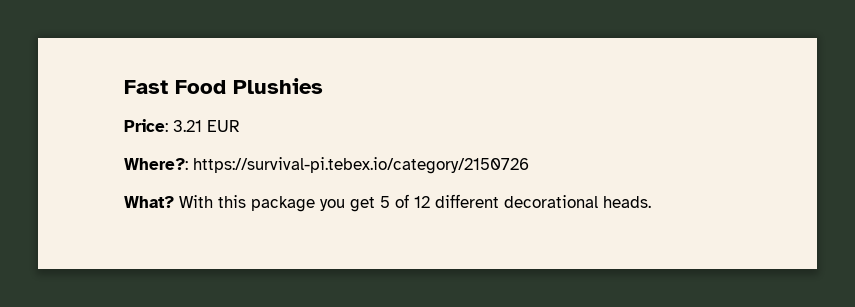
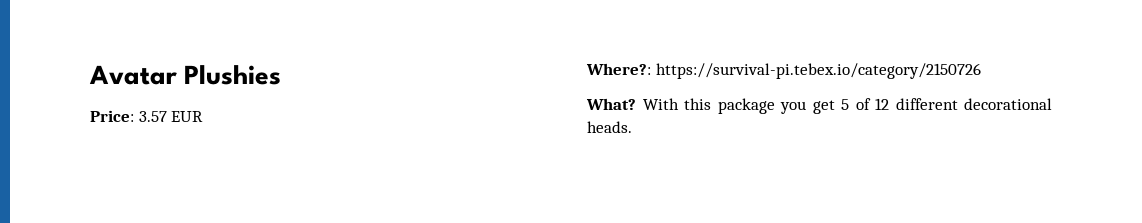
- Fast Food Plushies
+ Avatar Plushies
- Price: 3.21 EUR
+ Price: 3.57 EUR

